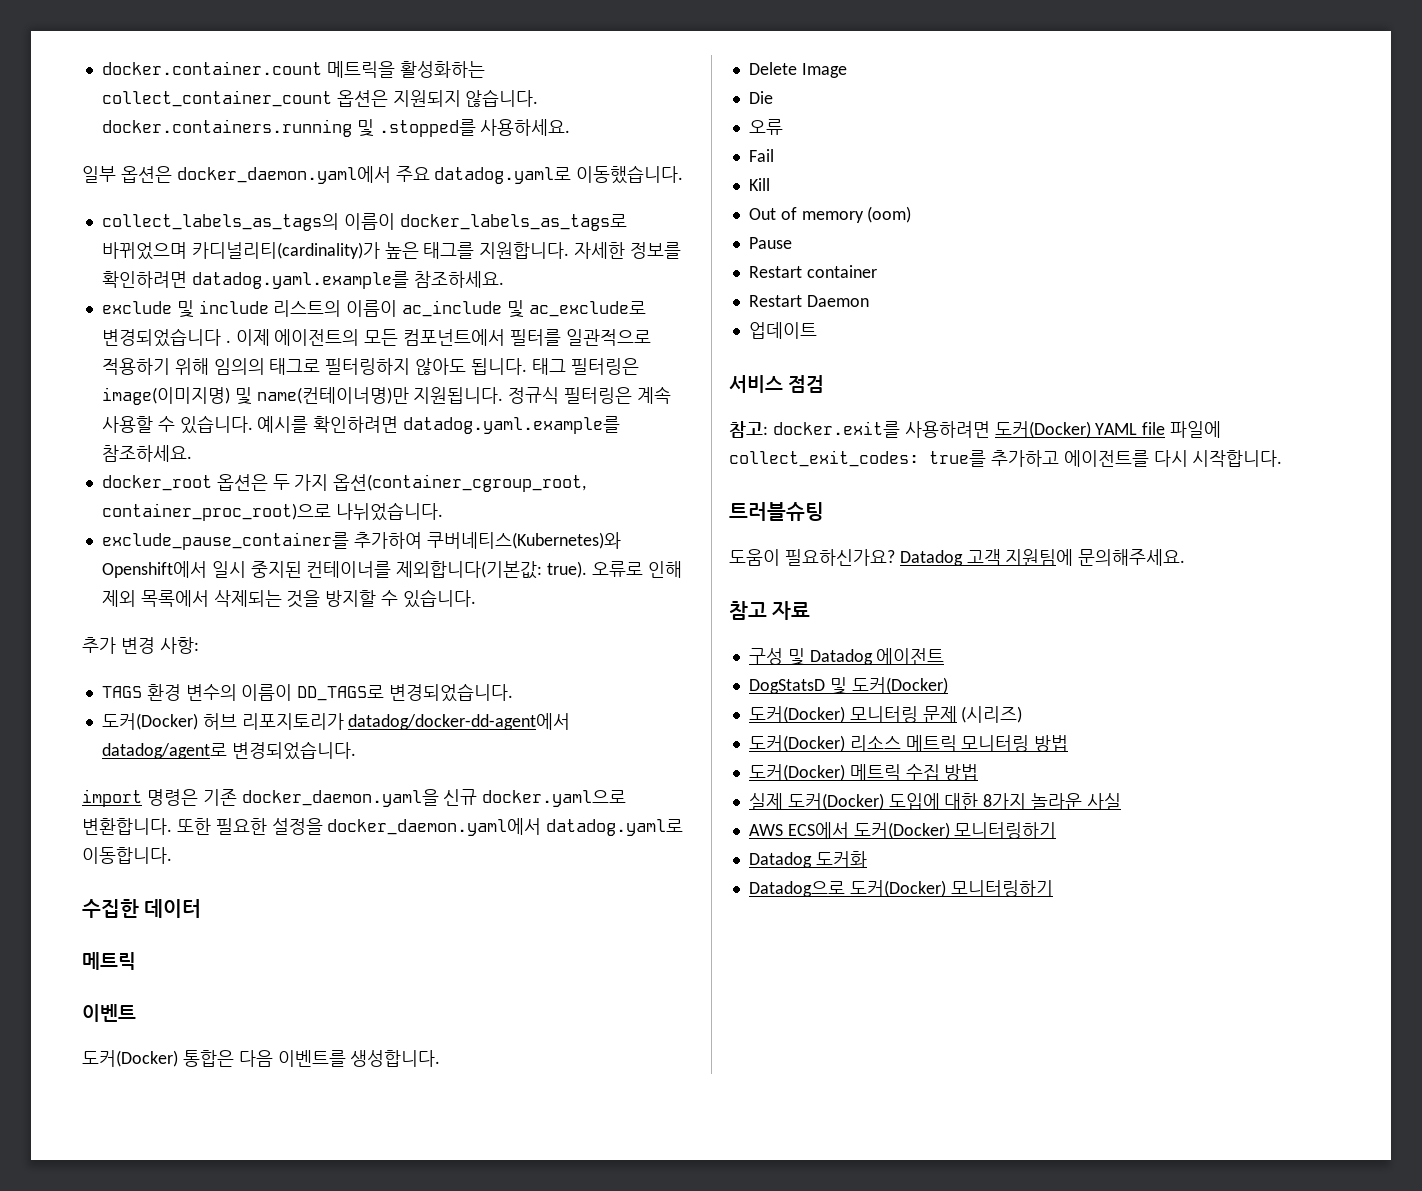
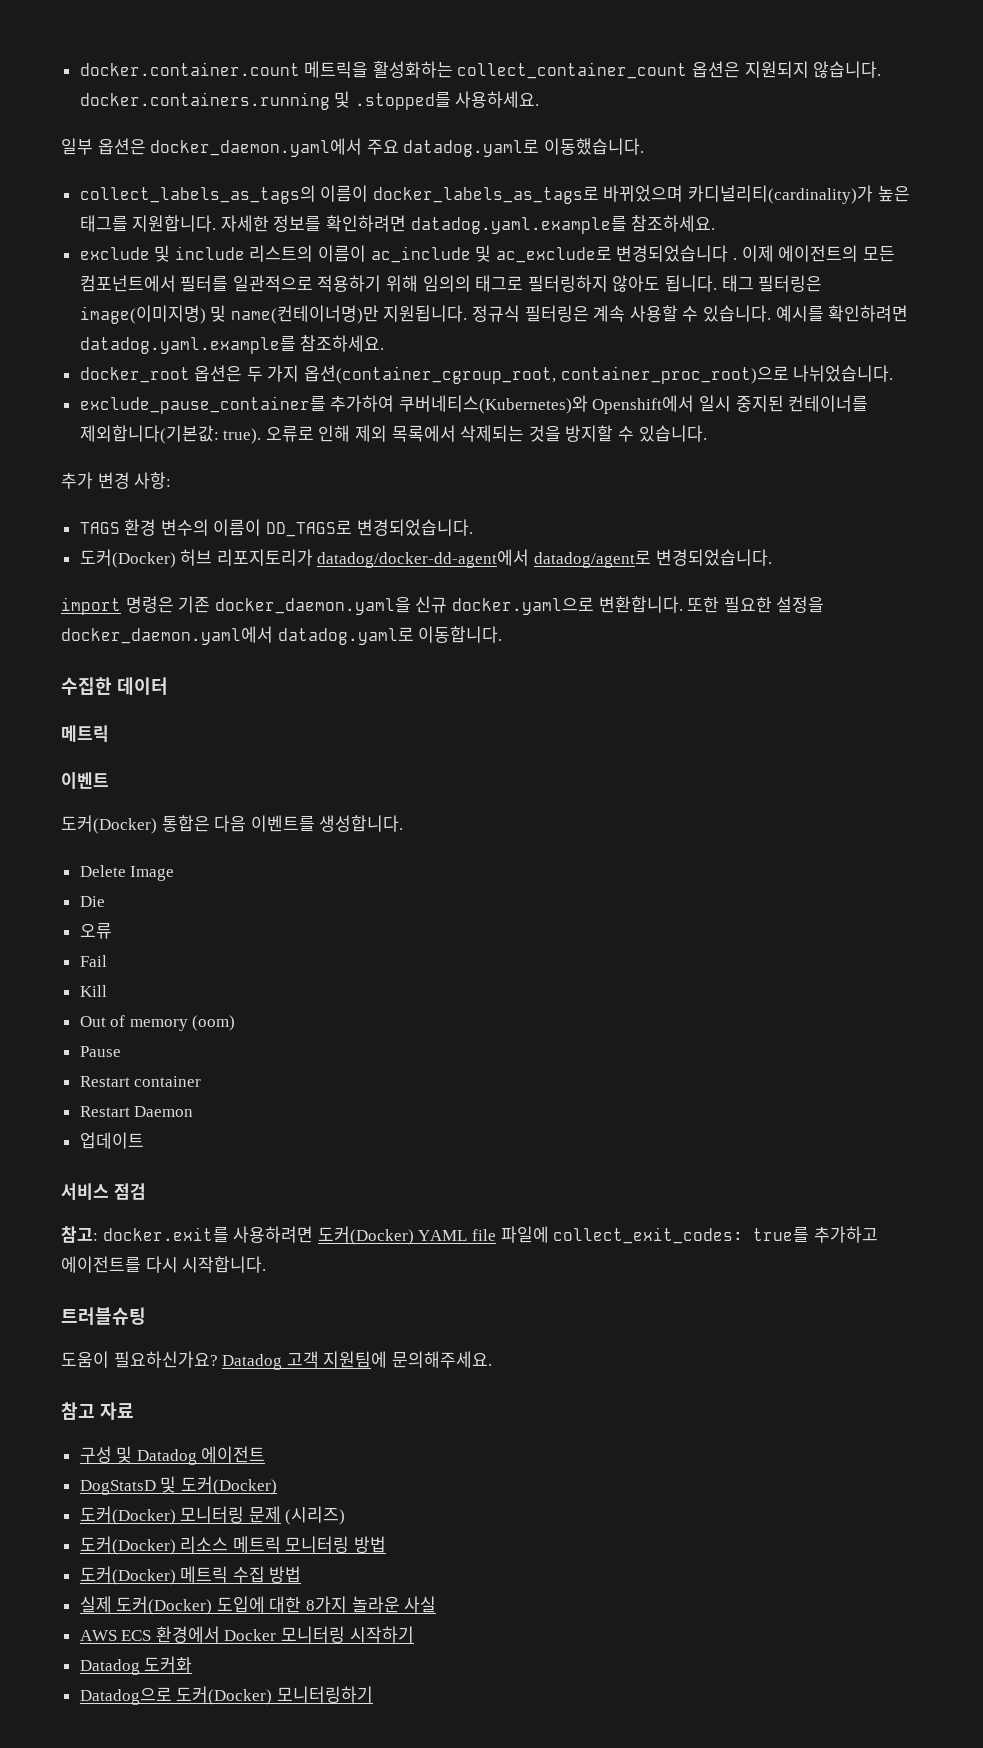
- AWS ECS에서 도커(Docker) 모니터링하기
+ AWS ECS 환경에서 Docker 모니터링 시작하기

